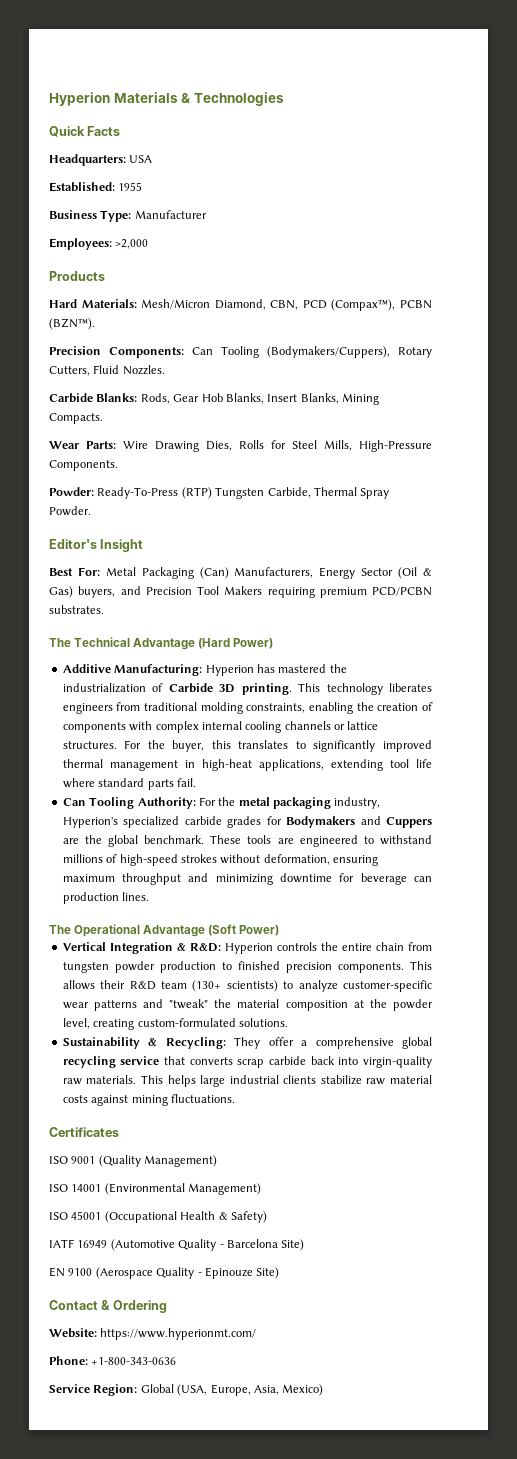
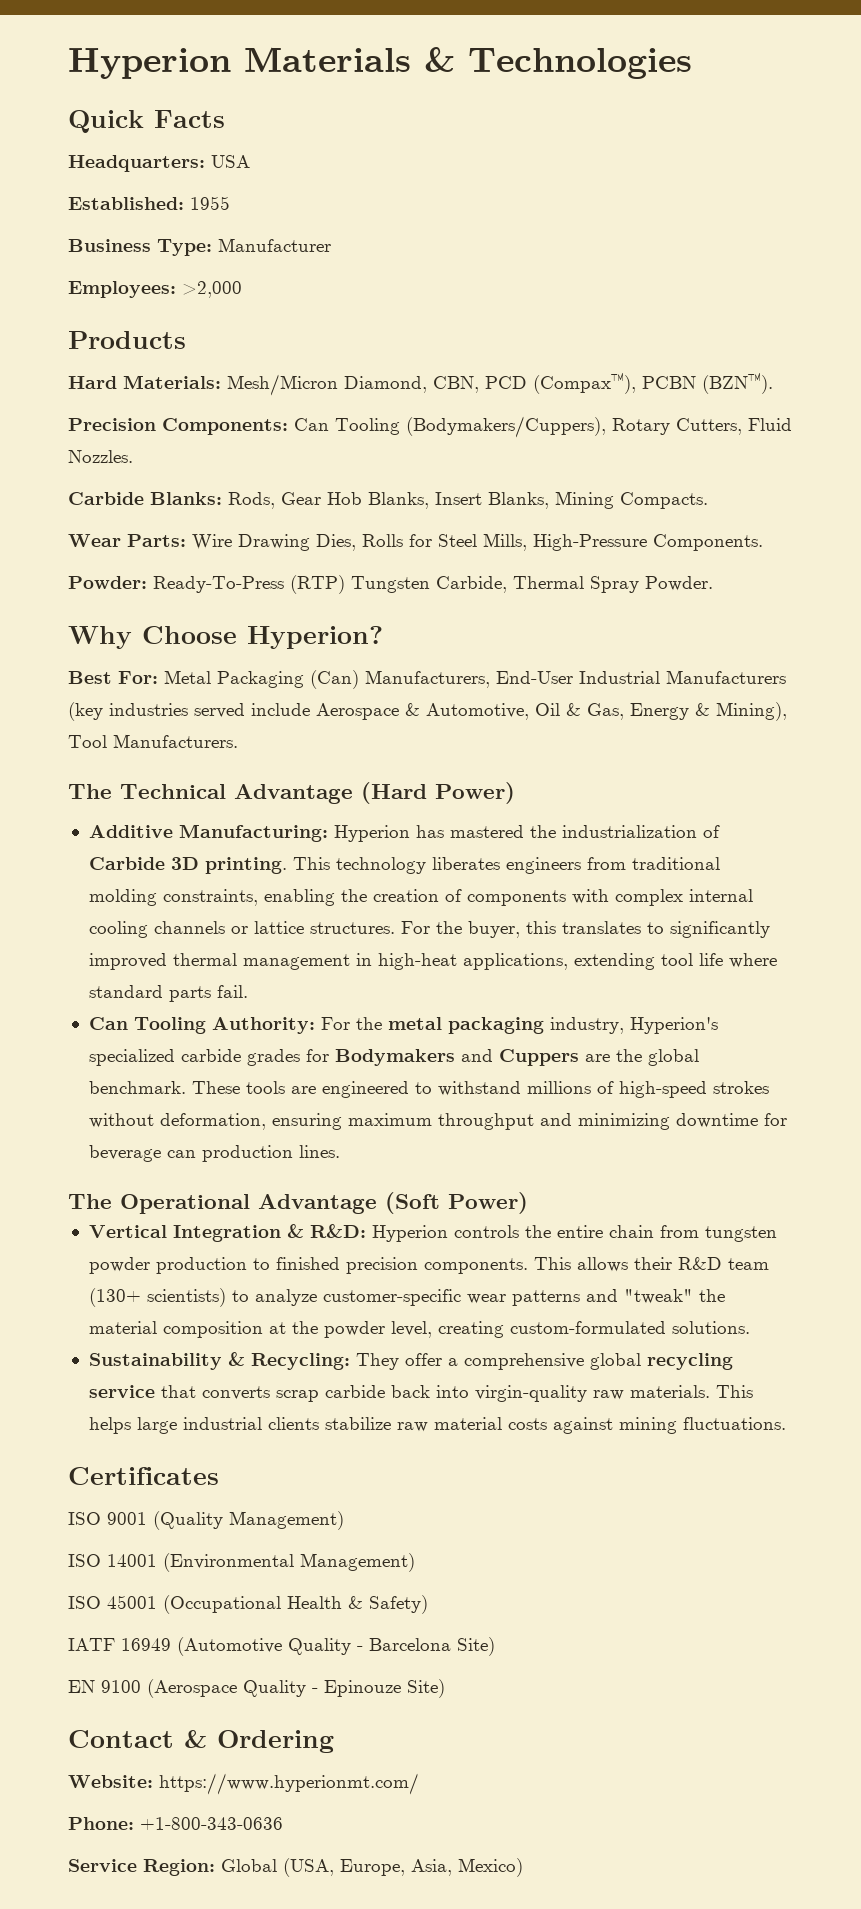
- Editor's Insight
+ Why Choose Hyperion?
- Best For: Metal Packaging (Can) Manufacturers, Energy Sector (Oil & Gas) buyers, and Precision Tool Makers requiring premium PCD/PCBN substrates.
+ Best For: Metal Packaging (Can) Manufacturers, End-User Industrial Manufacturers (key industries served include Aerospace & Automotive, Oil & Gas, Energy & Mining), Tool Manufacturers.

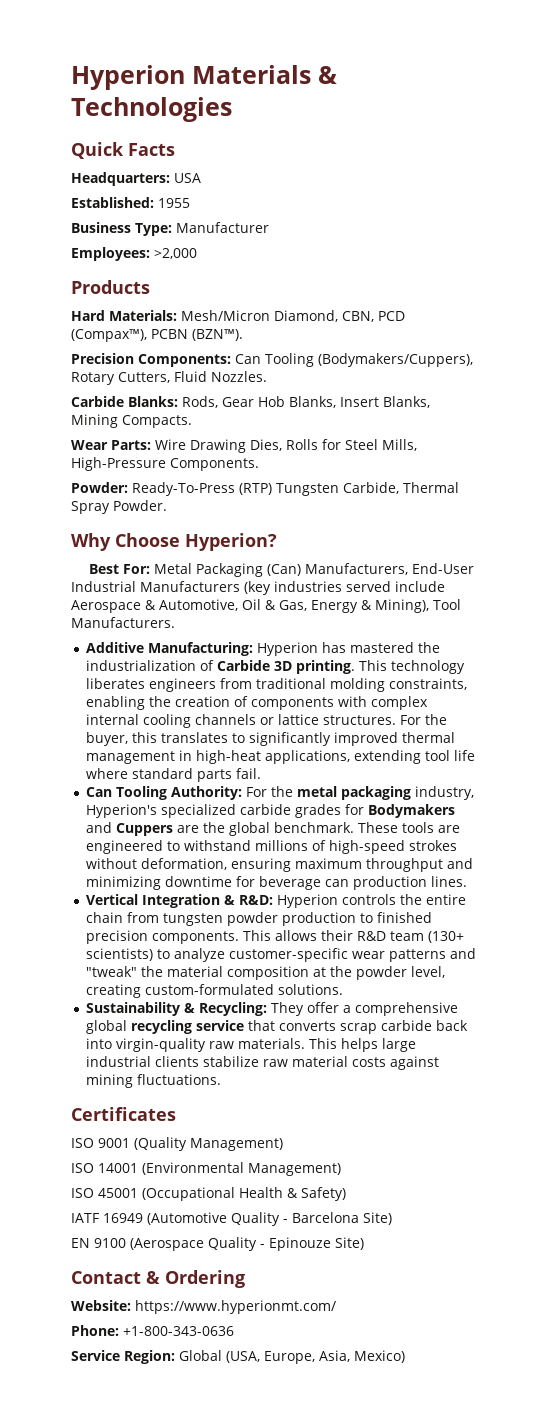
- The Technical Advantage (Hard Power)
- The Operational Advantage (Soft Power)

